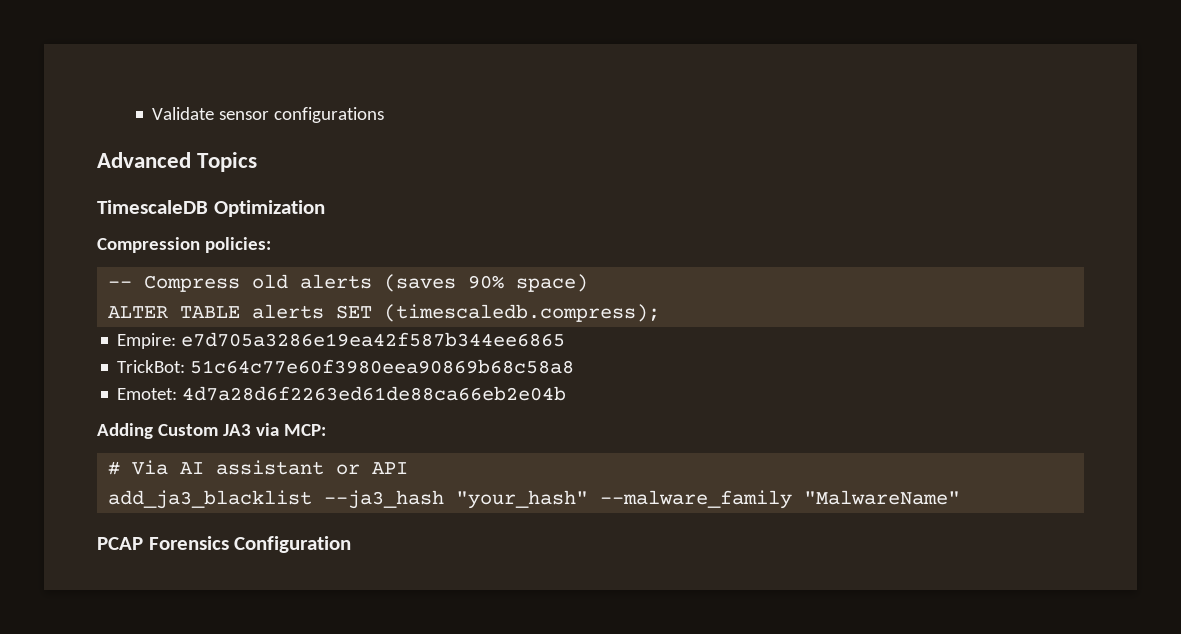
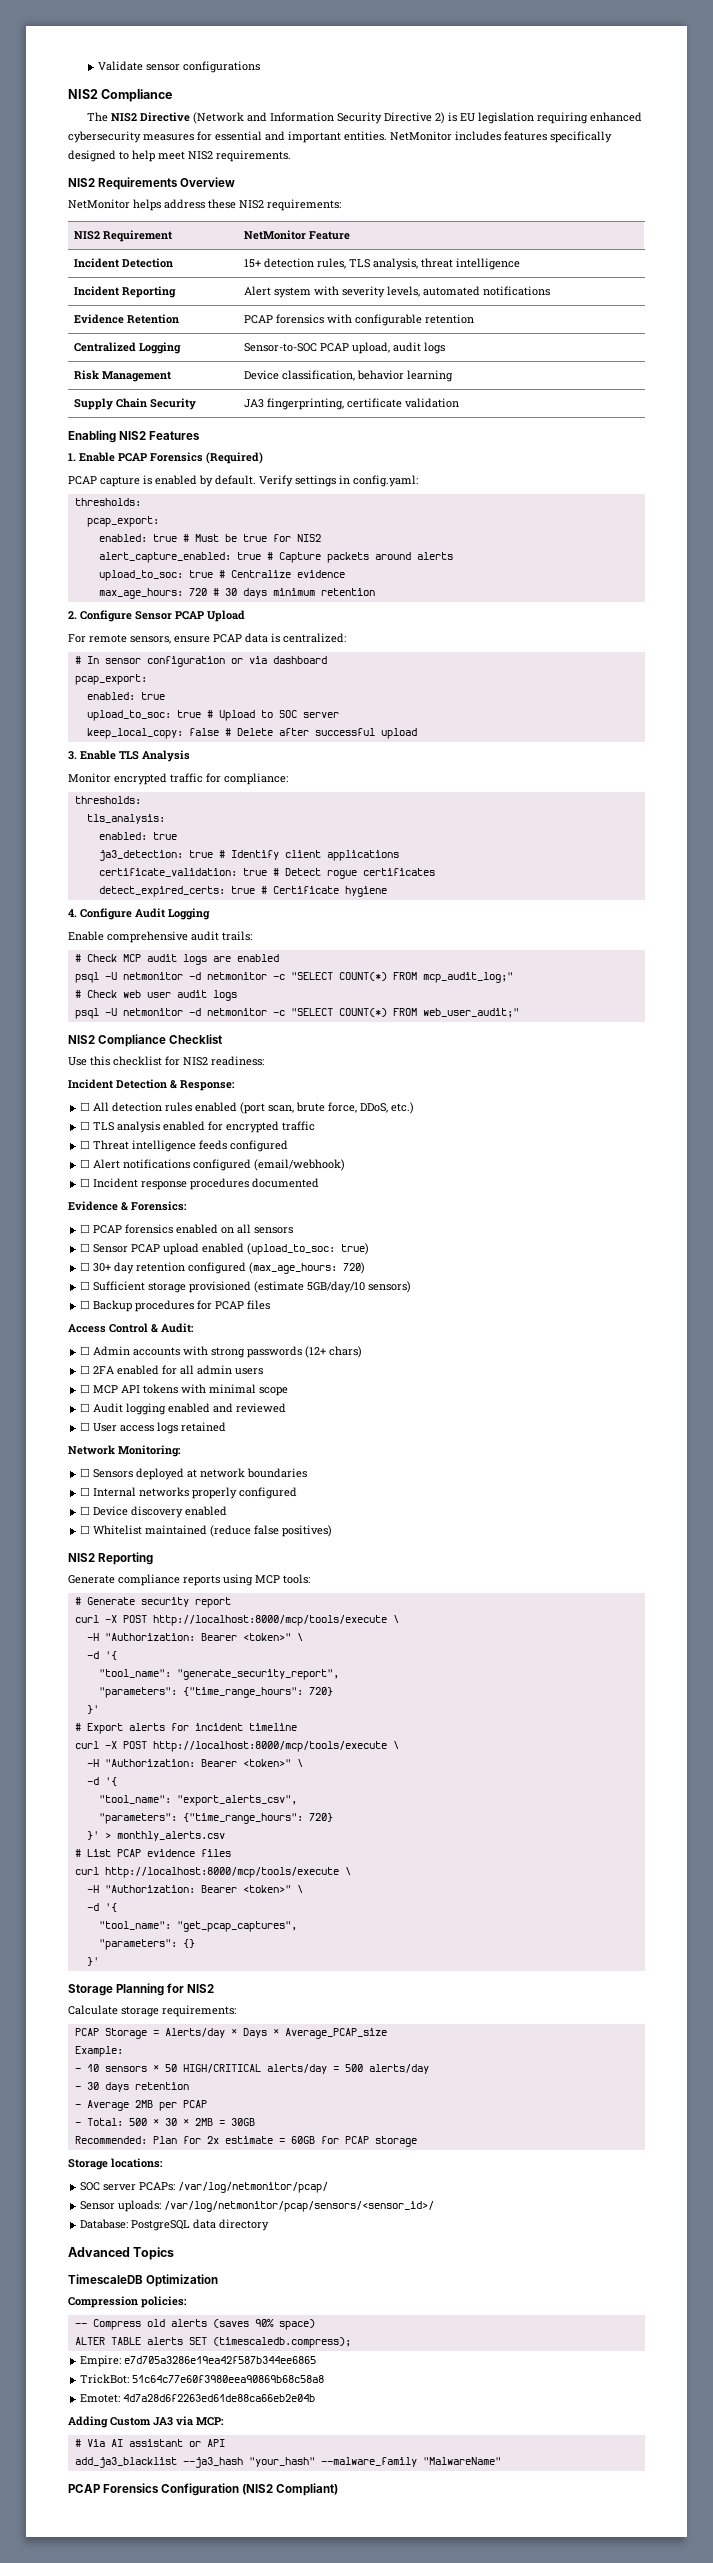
  Validate sensor configurations
+ NIS2 Compliance
+ The NIS2 Directive (Network and Information Security Directive 2) is EU legislation requiring enhanced cybersecurity measures for essential and important entities. NetMonitor includes features specifically designed to help meet NIS2 requirements.
+ NIS2 Requirements Overview
+ NetMonitor helps address these NIS2 requirements:
+ NIS2 Requirement | NetMonitor Feature
+ Incident Detection | 15+ detection rules, TLS analysis, threat intelligence
+ Incident Reporting | Alert system with severity levels, automated notifications
+ Evidence Retention | PCAP forensics with configurable retention
+ Centralized Logging | Sensor-to-SOC PCAP upload, audit logs
+ Risk Management | Device classification, behavior learning
+ Supply Chain Security | JA3 fingerprinting, certificate validation
+ Enabling NIS2 Features
+ 1. Enable PCAP Forensics (Required)
+ PCAP capture is enabled by default. Verify settings in config.yaml:
+ thresholds:
+ pcap_export:
+ enabled: true # Must be true for NIS2
+ alert_capture_enabled: true # Capture packets around alerts
+ upload_to_soc: true # Centralize evidence
+ max_age_hours: 720 # 30 days minimum retention
+ 2. Configure Sensor PCAP Upload
+ For remote sensors, ensure PCAP data is centralized:
+ # In sensor configuration or via dashboard
+ pcap_export:
+ enabled: true
+ upload_to_soc: true # Upload to SOC server
+ keep_local_copy: false # Delete after successful upload
+ 3. Enable TLS Analysis
+ Monitor encrypted traffic for compliance:
+ thresholds:
+ tls_analysis:
+ enabled: true
+ ja3_detection: true # Identify client applications
+ certificate_validation: true # Detect rogue certificates
+ detect_expired_certs: true # Certificate hygiene
+ 4. Configure Audit Logging
+ Enable comprehensive audit trails:
+ # Check MCP audit logs are enabled
+ psql -U netmonitor -d netmonitor -c "SELECT COUNT(*) FROM mcp_audit_log;"
+ # Check web user audit logs
+ psql -U netmonitor -d netmonitor -c "SELECT COUNT(*) FROM web_user_audit;"
+ NIS2 Compliance Checklist
+ Use this checklist for NIS2 readiness:
+ Incident Detection & Response:
+ ☐ All detection rules enabled (port scan, brute force, DDoS, etc.)
+ ☐ TLS analysis enabled for encrypted traffic
+ ☐ Threat intelligence feeds configured
+ ☐ Alert notifications configured (email/webhook)
+ ☐ Incident response procedures documented
+ Evidence & Forensics:
+ ☐ PCAP forensics enabled on all sensors
+ ☐ Sensor PCAP upload enabled (upload_to_soc: true)
+ ☐ 30+ day retention configured (max_age_hours: 720)
+ ☐ Sufficient storage provisioned (estimate 5GB/day/10 sensors)
+ ☐ Backup procedures for PCAP files
+ Access Control & Audit:
+ ☐ Admin accounts with strong passwords (12+ chars)
+ ☐ 2FA enabled for all admin users
+ ☐ MCP API tokens with minimal scope
+ ☐ Audit logging enabled and reviewed
+ ☐ User access logs retained
+ Network Monitoring:
+ ☐ Sensors deployed at network boundaries
+ ☐ Internal networks properly configured
+ ☐ Device discovery enabled
+ ☐ Whitelist maintained (reduce false positives)
+ NIS2 Reporting
+ Generate compliance reports using MCP tools:
+ # Generate security report
+ curl -X POST http://localhost:8000/mcp/tools/execute \
+ -H "Authorization: Bearer <token>" \
+ -d '{
+ "tool_name": "generate_security_report",
+ "parameters": {"time_range_hours": 720}
+ }'
+ # Export alerts for incident timeline
+ curl -X POST http://localhost:8000/mcp/tools/execute \
+ -H "Authorization: Bearer <token>" \
+ -d '{
+ "tool_name": "export_alerts_csv",
+ "parameters": {"time_range_hours": 720}
+ }' > monthly_alerts.csv
+ # List PCAP evidence files
+ curl http://localhost:8000/mcp/tools/execute \
+ -H "Authorization: Bearer <token>" \
+ -d '{
+ "tool_name": "get_pcap_captures",
+ "parameters": {}
+ }'
+ Storage Planning for NIS2
+ Calculate storage requirements:
+ PCAP Storage = Alerts/day × Days × Average_PCAP_size
+ Example:
+ - 10 sensors × 50 HIGH/CRITICAL alerts/day = 500 alerts/day
+ - 30 days retention
+ - Average 2MB per PCAP
+ - Total: 500 × 30 × 2MB = 30GB
+ Recommended: Plan for 2x estimate = 60GB for PCAP storage
+ Storage locations:
+ SOC server PCAPs: /var/log/netmonitor/pcap/
+ Sensor uploads: /var/log/netmonitor/pcap/sensors/<sensor_id>/
+ Database: PostgreSQL data directory
- PCAP Forensics Configuration
+ PCAP Forensics Configuration (NIS2 Compliant)

